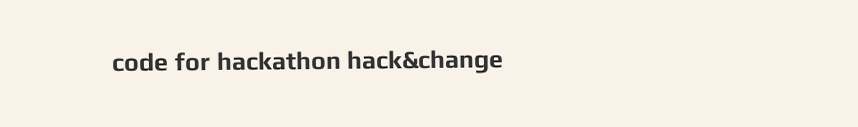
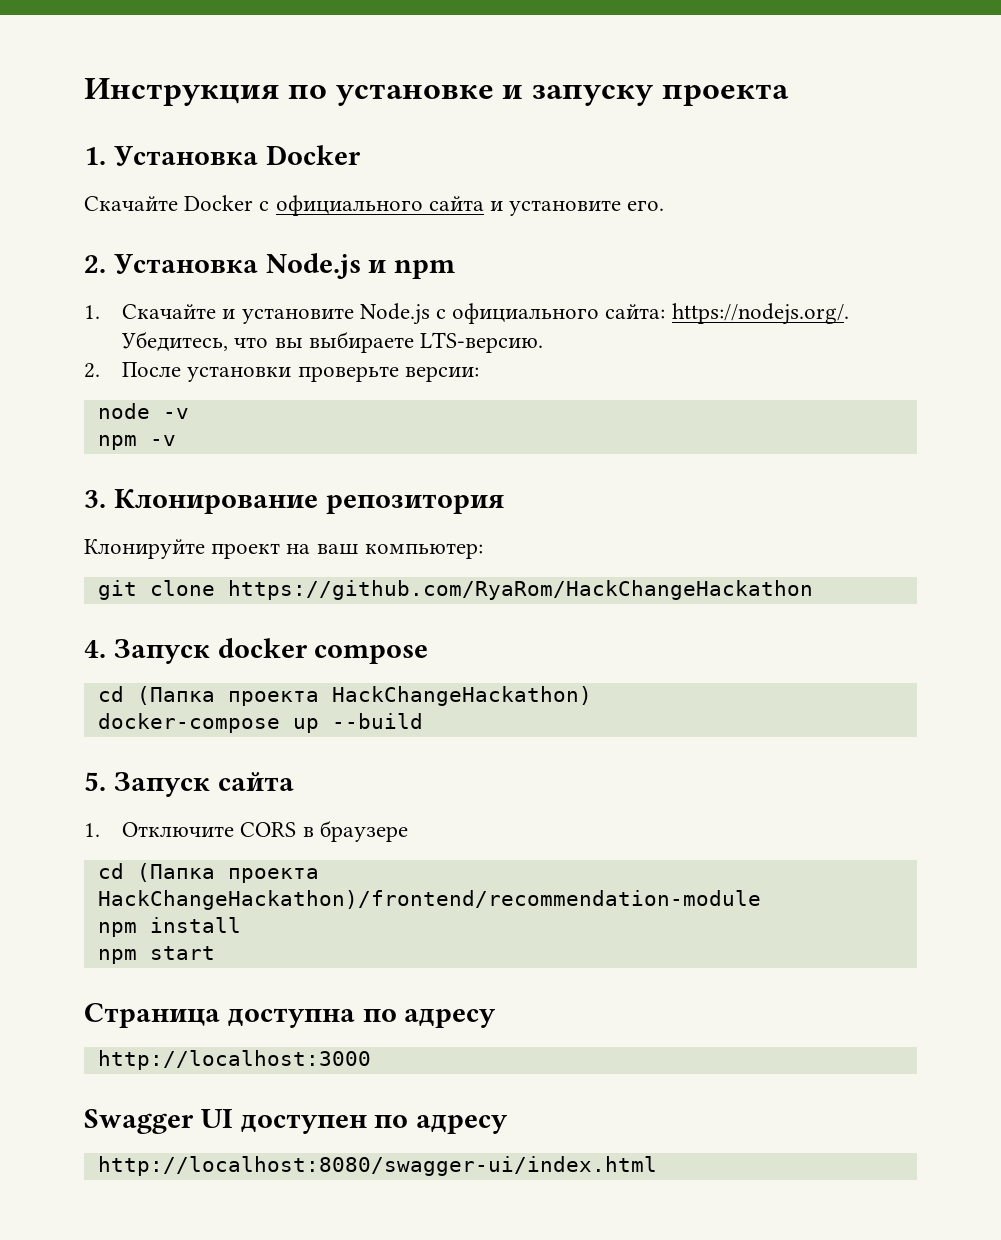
- code for hackathon hack&change
+ Инструкция по установке и запуску проекта
+ 1. Установка Docker
+ Скачайте Docker с официального сайта и установите его.
+ 2. Установка Node.js и npm
+ 1. Скачайте и установите Node.js с официального сайта: https://nodejs.org/. Убедитесь, что вы выбираете LTS-версию.
+ 2. После установки проверьте версии:
+ node -v
+ npm -v
+ 3. Клонирование репозитория
+ Клонируйте проект на ваш компьютер:
+ git clone https://github.com/RyaRom/HackChangeHackathon
+ 4. Запуск docker compose
+ cd (Папка проекта HackChangeHackathon)
+ docker-compose up --build
+ 5. Запуск сайта
+ 1. Отключите CORS в браузере
+ cd (Папка проекта HackChangeHackathon)/frontend/recommendation-module
+ npm install
+ npm start
+ Страница доступна по адресу
+ http://localhost:3000
+ Swagger UI доступен по адресу
+ http://localhost:8080/swagger-ui/index.html

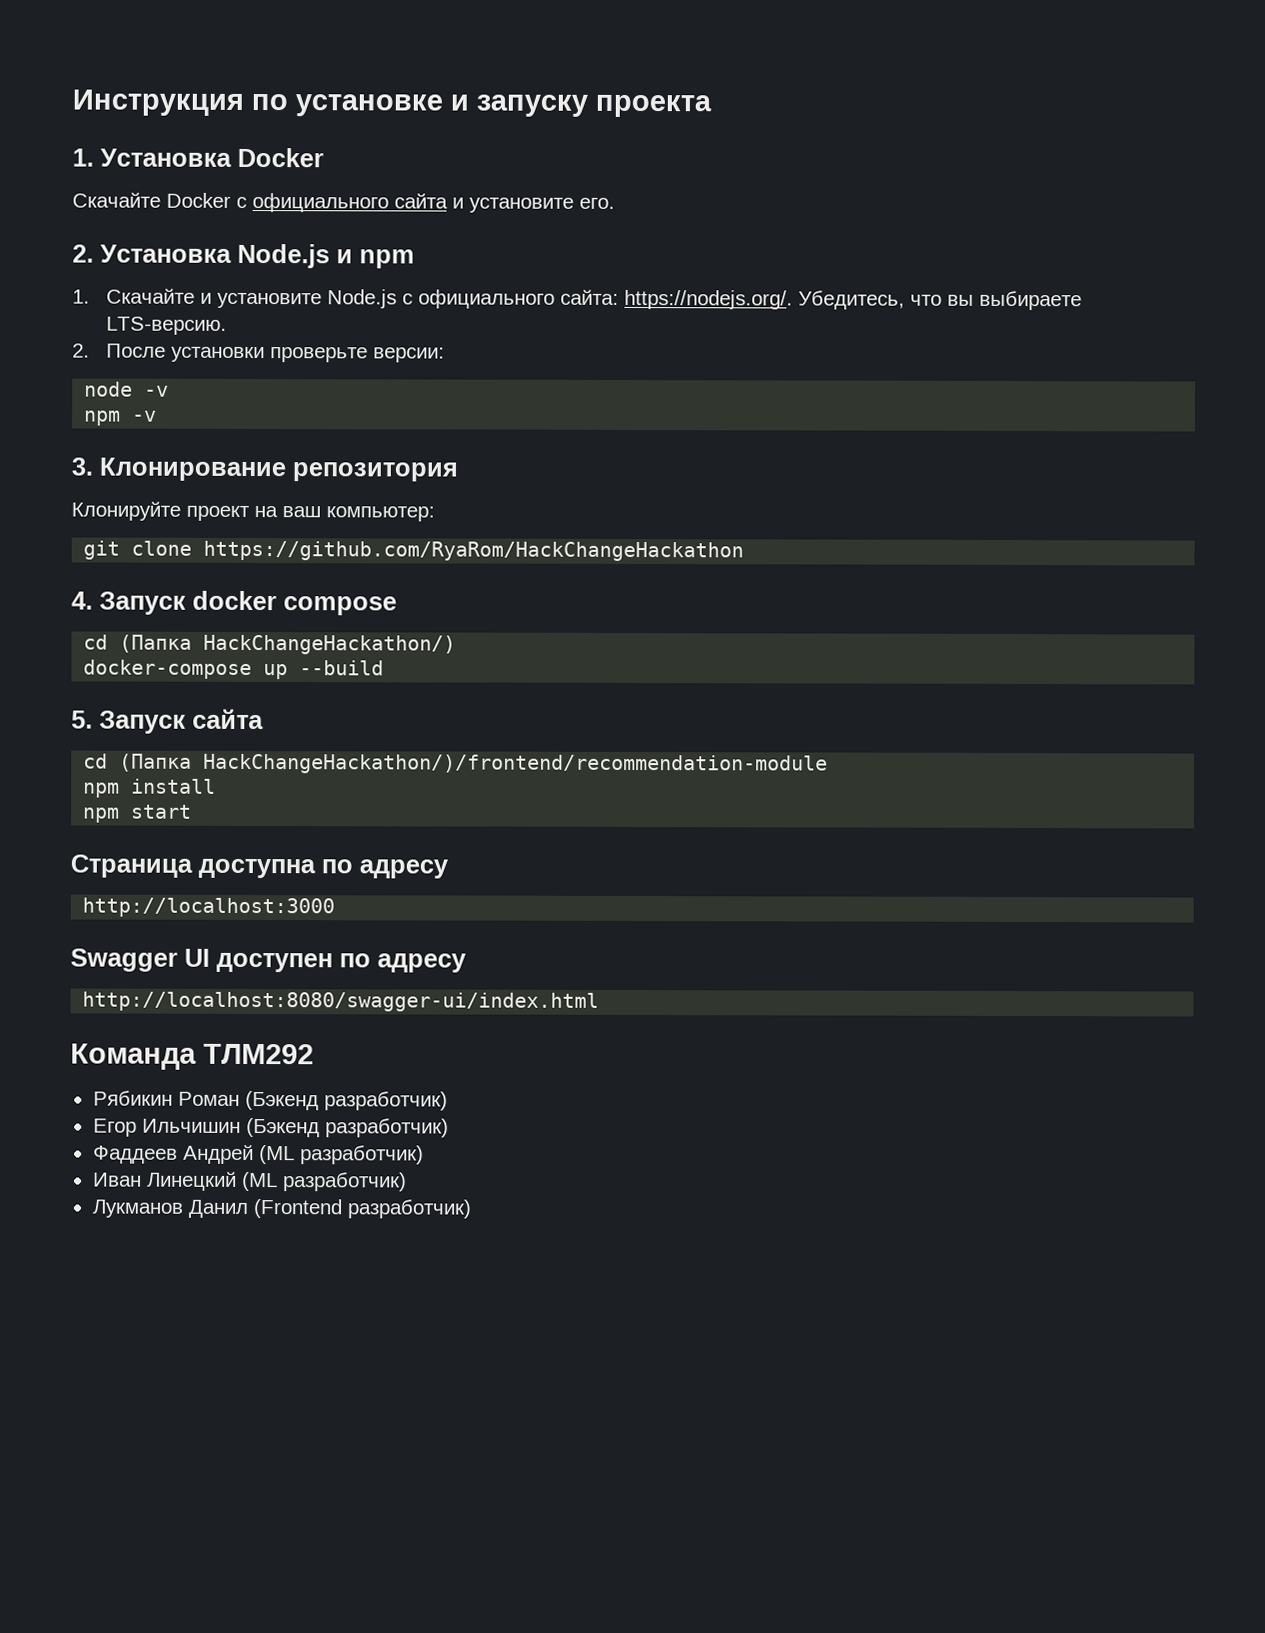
- cd (Папка проекта HackChangeHackathon)
+ cd (Папка HackChangeHackathon/)
- 1. Отключите CORS в браузере
- cd (Папка проекта HackChangeHackathon)/frontend/recommendation-module
+ cd (Папка HackChangeHackathon/)/frontend/recommendation-module
+ Команда ТЛМ292
+ Рябикин Роман (Бэкенд разработчик)
+ Егор Ильчишин (Бэкенд разработчик)
+ Фаддеев Андрей (ML разработчик)
+ Иван Линецкий (ML разработчик)
+ Лукманов Данил (Frontend разработчик)

